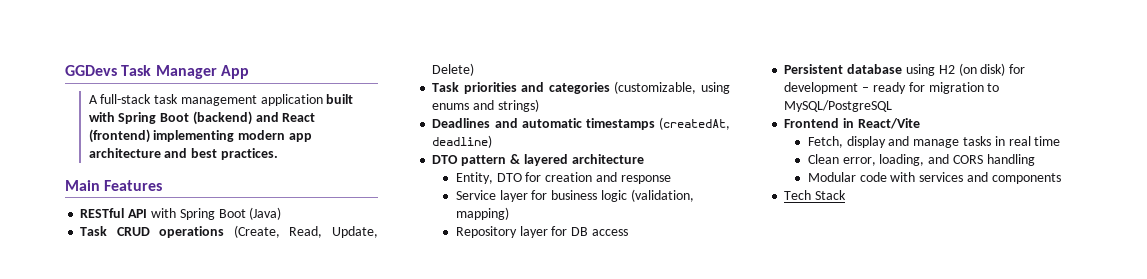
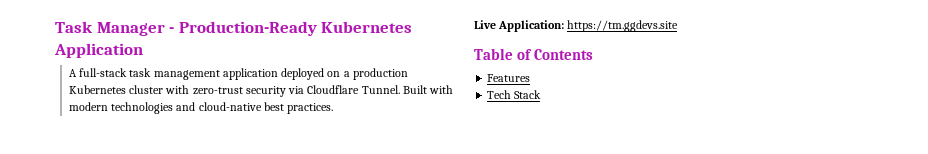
- GGDevs Task Manager App
+ Task Manager - Production-Ready Kubernetes Application
- A full-stack task management application built with Spring Boot (backend) and React (frontend) implementing modern app architecture and best practices.
- Main Features
- RESTful API with Spring Boot (Java)
- Task CRUD operations (Create, Read, Update, Delete)
- Task priorities and categories (customizable, using enums and strings)
- Deadlines and automatic timestamps (createdAt, deadline)
- DTO pattern & layered architecture
- Entity, DTO for creation and response
- Service layer for business logic (validation, mapping)
- Repository layer for DB access
- Persistent database using H2 (on disk) for development – ready for migration to MySQL/PostgreSQL
- Frontend in React/Vite
- Fetch, display and manage tasks in real time
- Clean error, loading, and CORS handling
- Modular code with services and components
+ A full-stack task management application deployed on a production Kubernetes cluster with zero-trust security via Cloudflare Tunnel. Built with modern technologies and cloud-native best practices.
+ Live Application: https://tm.ggdevs.site
+ Table of Contents
+ Features

